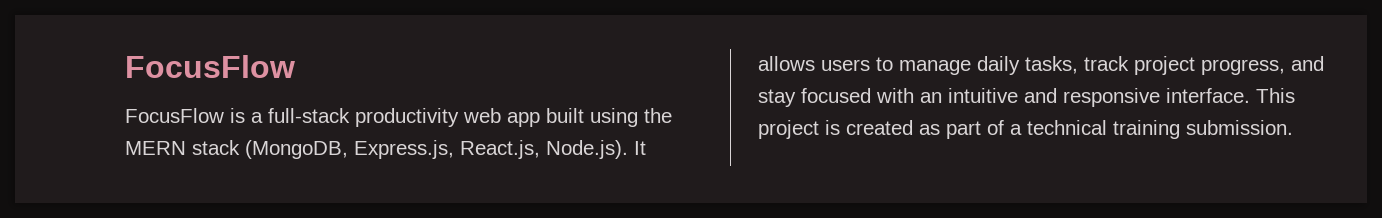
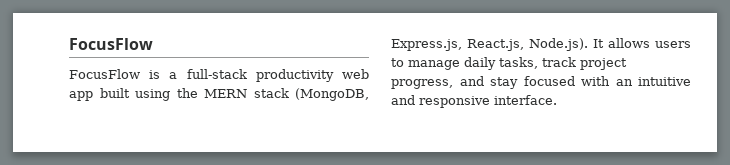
- This project is created as part of a technical training submission.

